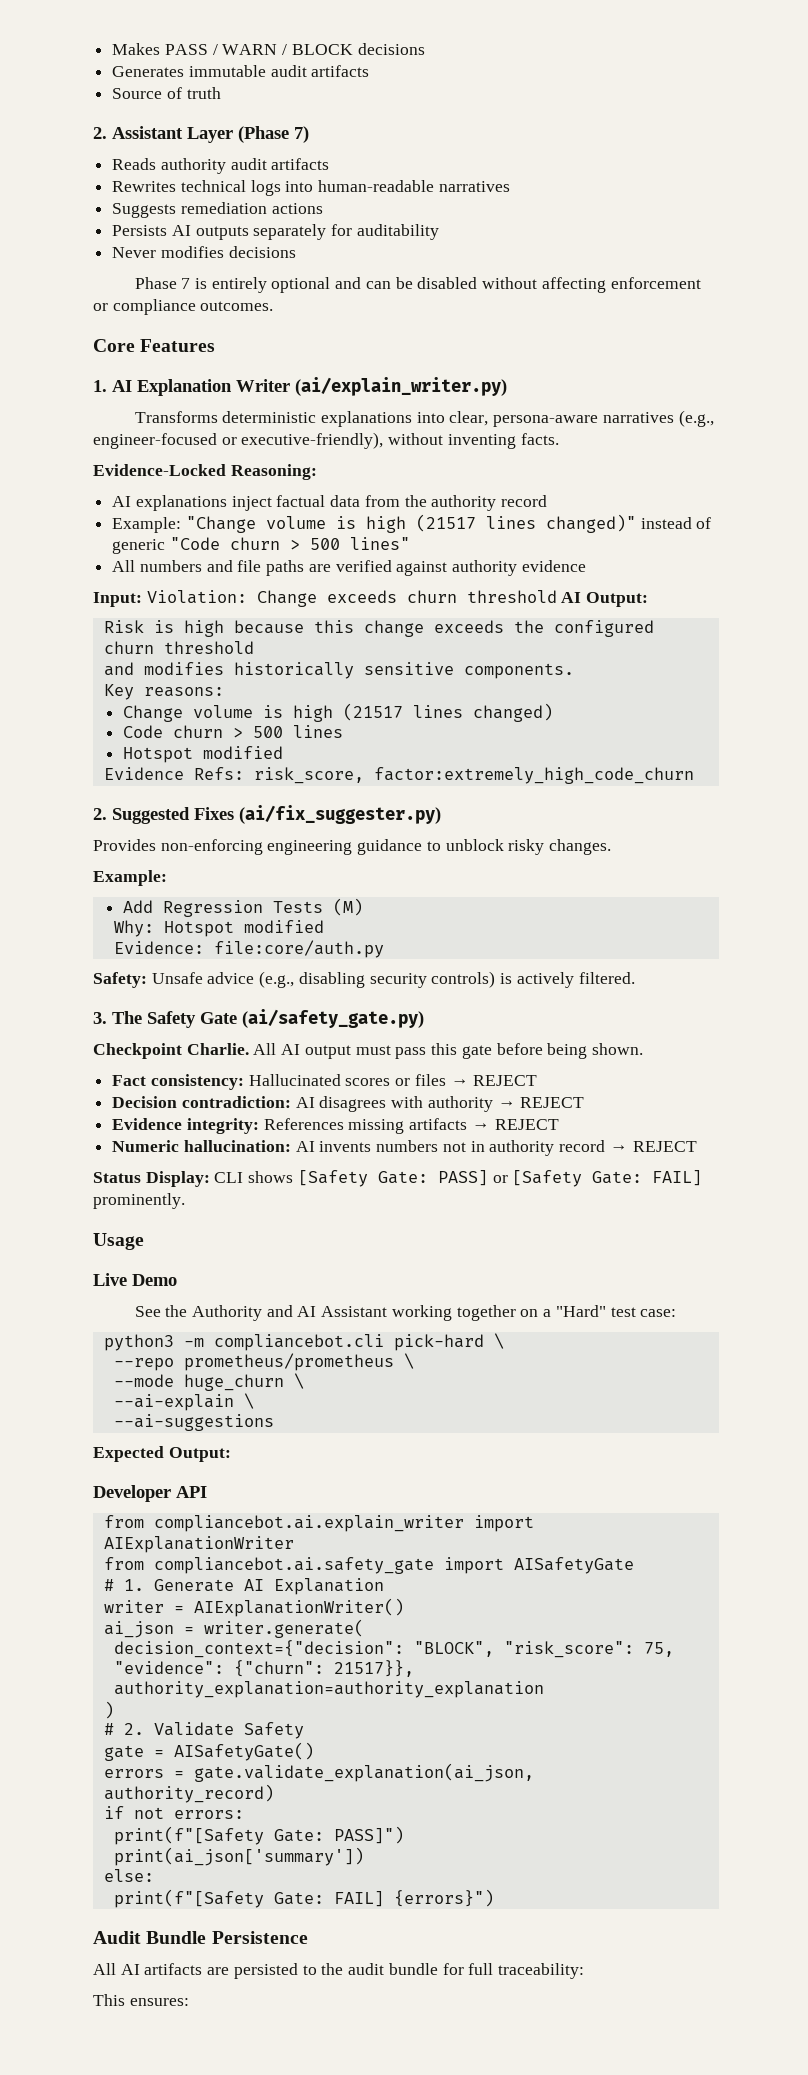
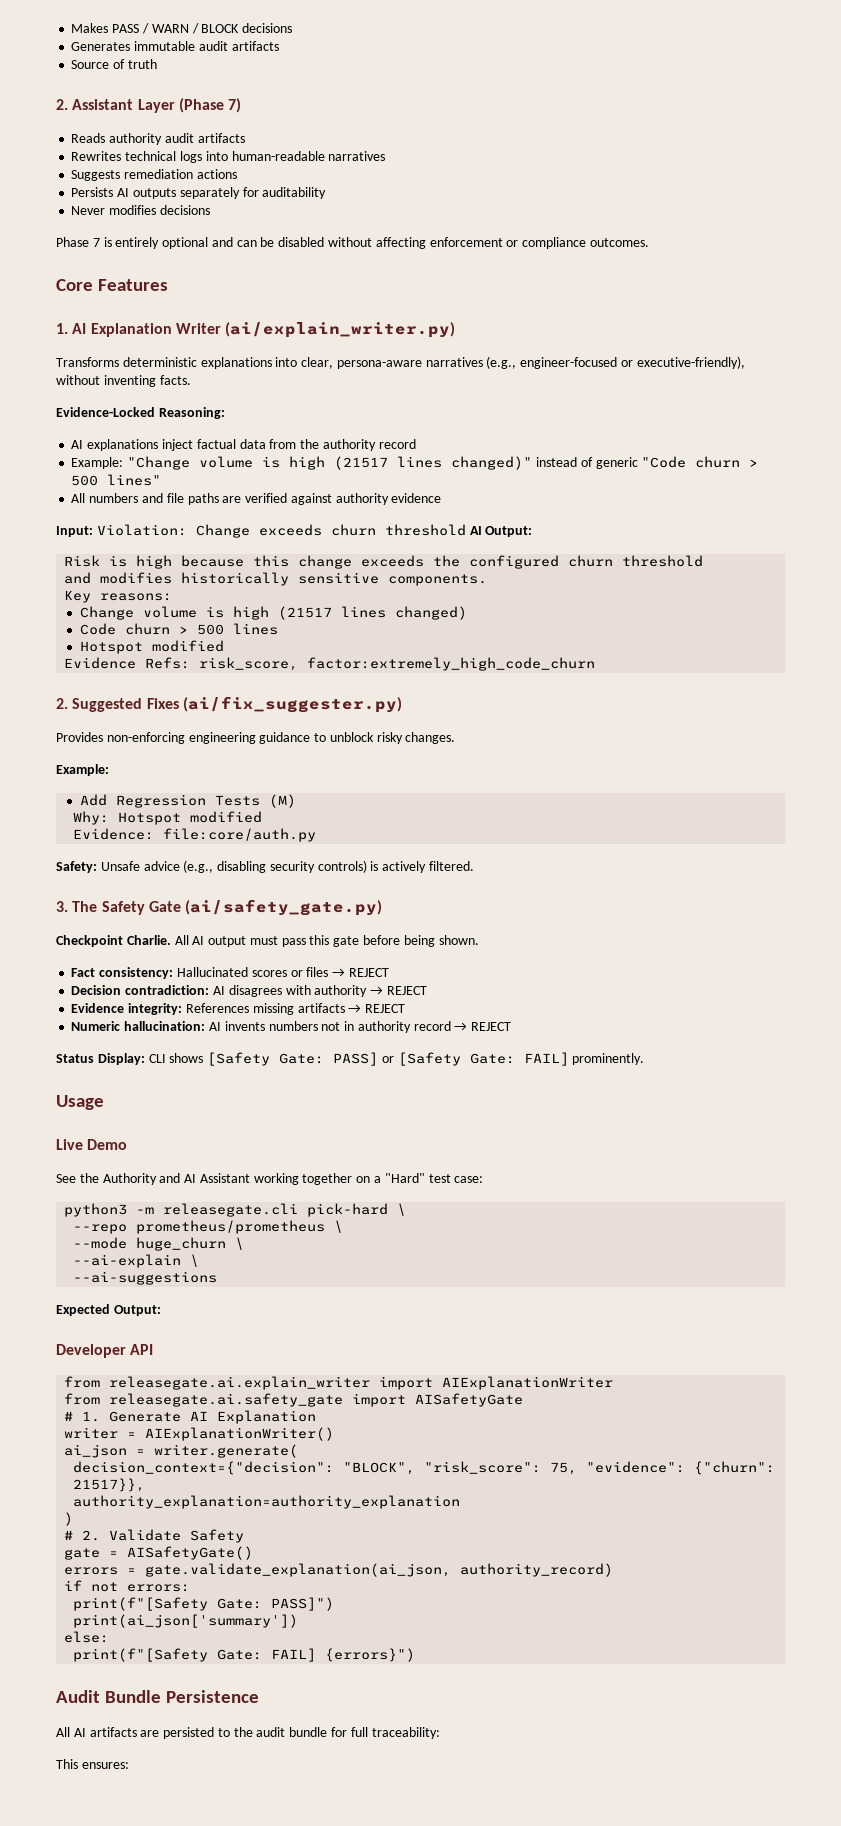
- python3 -m compliancebot.cli pick-hard \
+ python3 -m releasegate.cli pick-hard \
- from compliancebot.ai.explain_writer import AIExplanationWriter
+ from releasegate.ai.explain_writer import AIExplanationWriter
- from compliancebot.ai.safety_gate import AISafetyGate
+ from releasegate.ai.safety_gate import AISafetyGate

